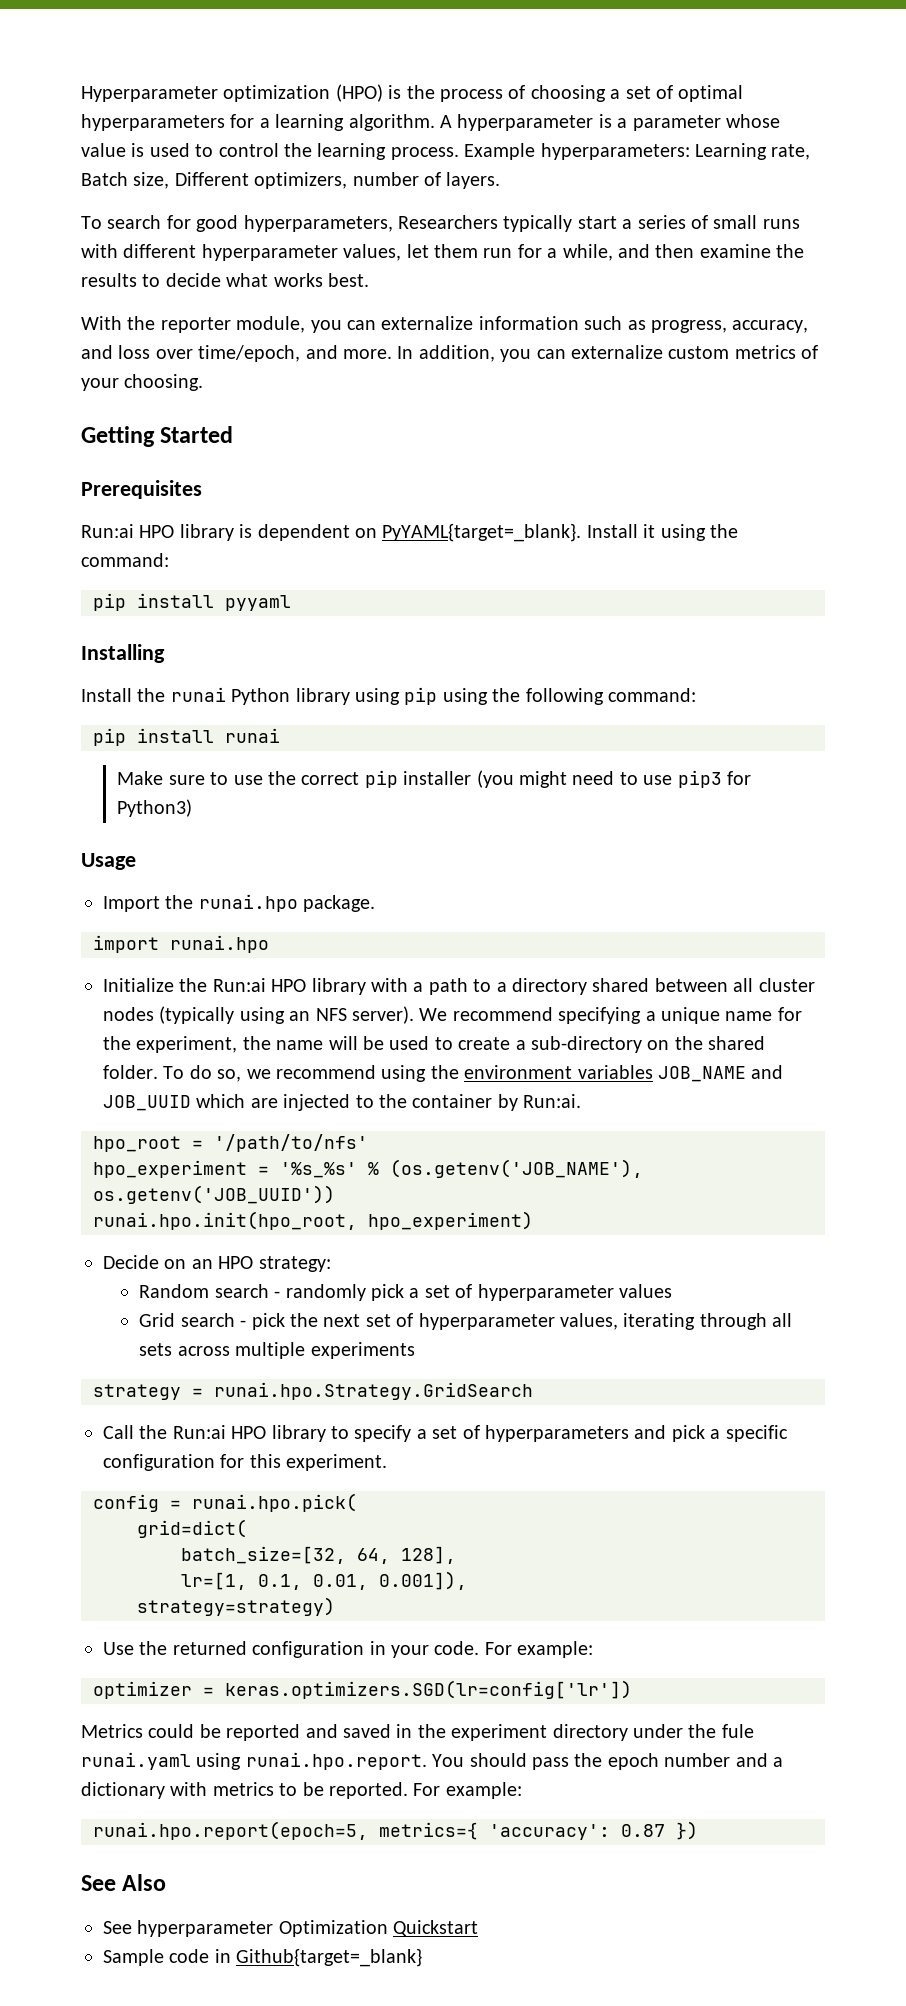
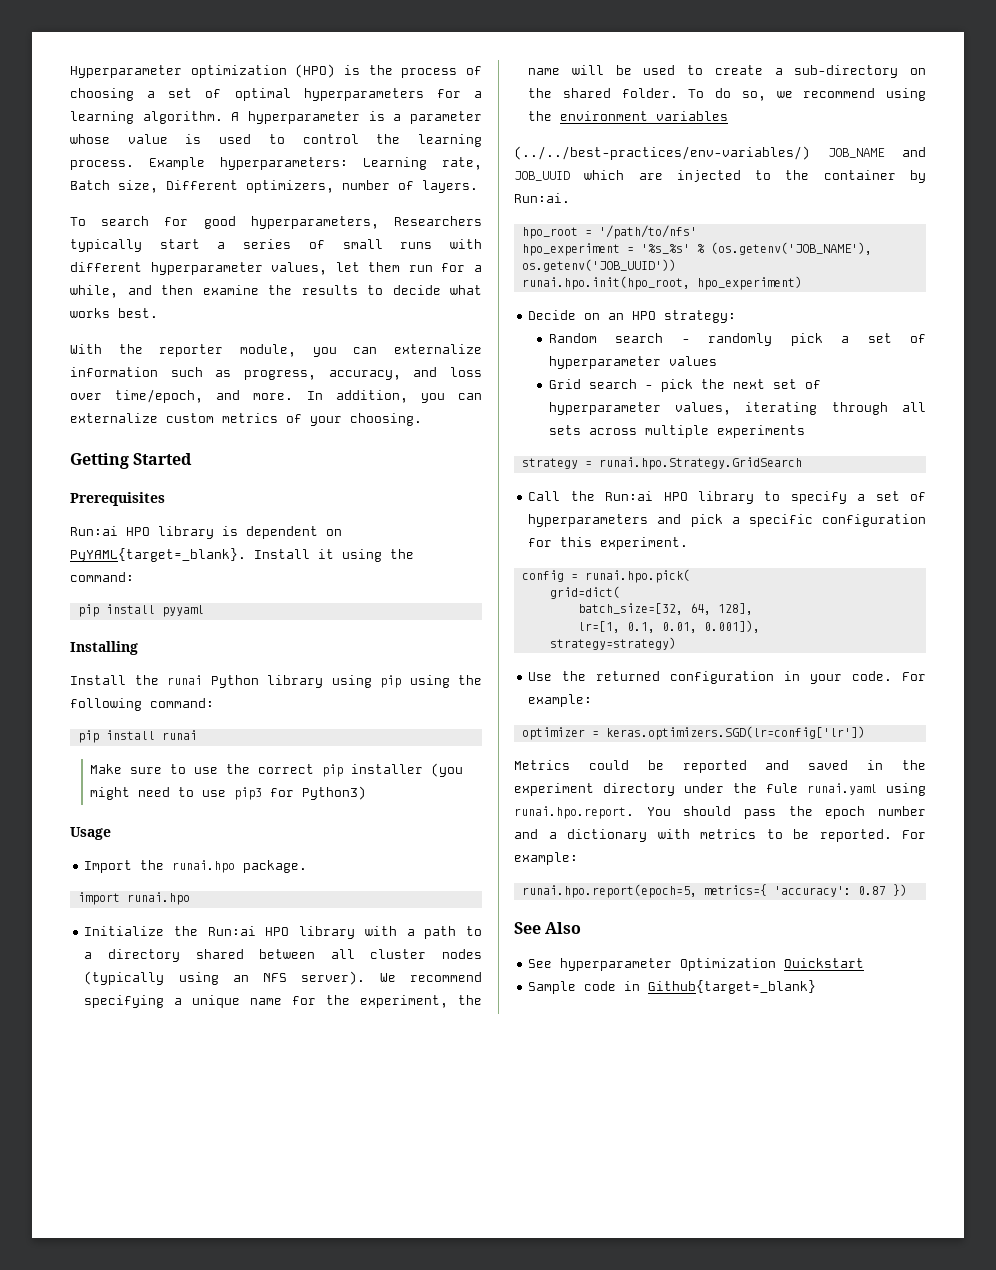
- To do so, we recommend using the environment variables JOB_NAME and JOB_UUID which are injected to the container by Run:ai.
+ To do so, we recommend using the environment variables
+ (../../best-practices/env-variables/) JOB_NAME and JOB_UUID which are injected to the container by Run:ai.

